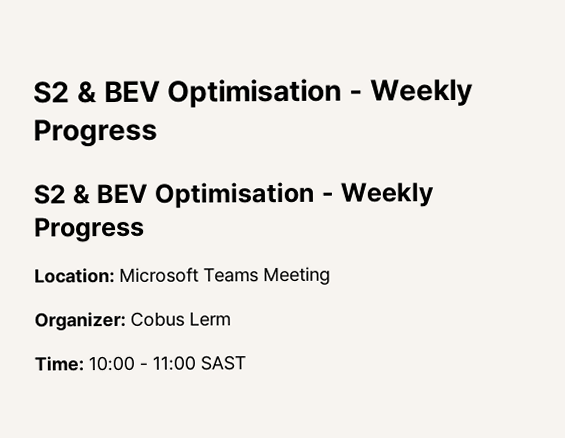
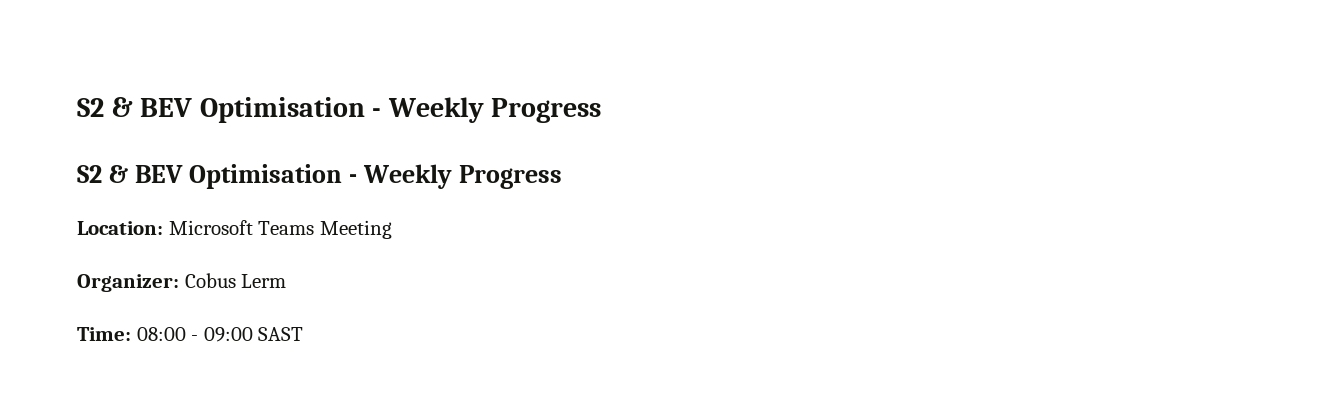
- Time: 10:00 - 11:00 SAST
+ Time: 08:00 - 09:00 SAST

